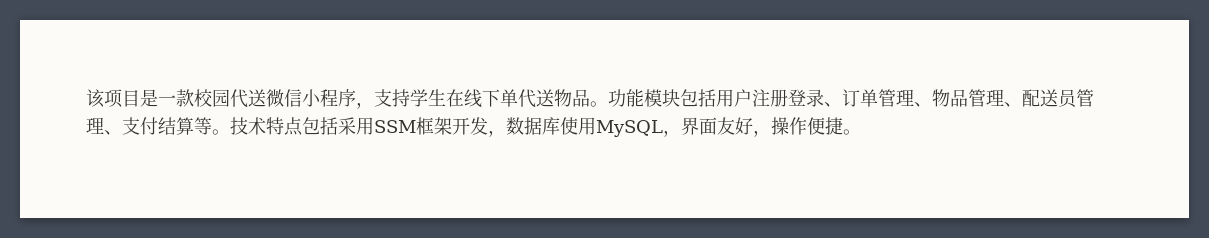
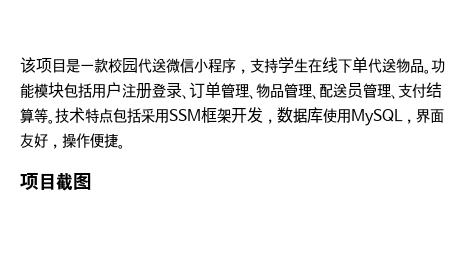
+ 项目截图

